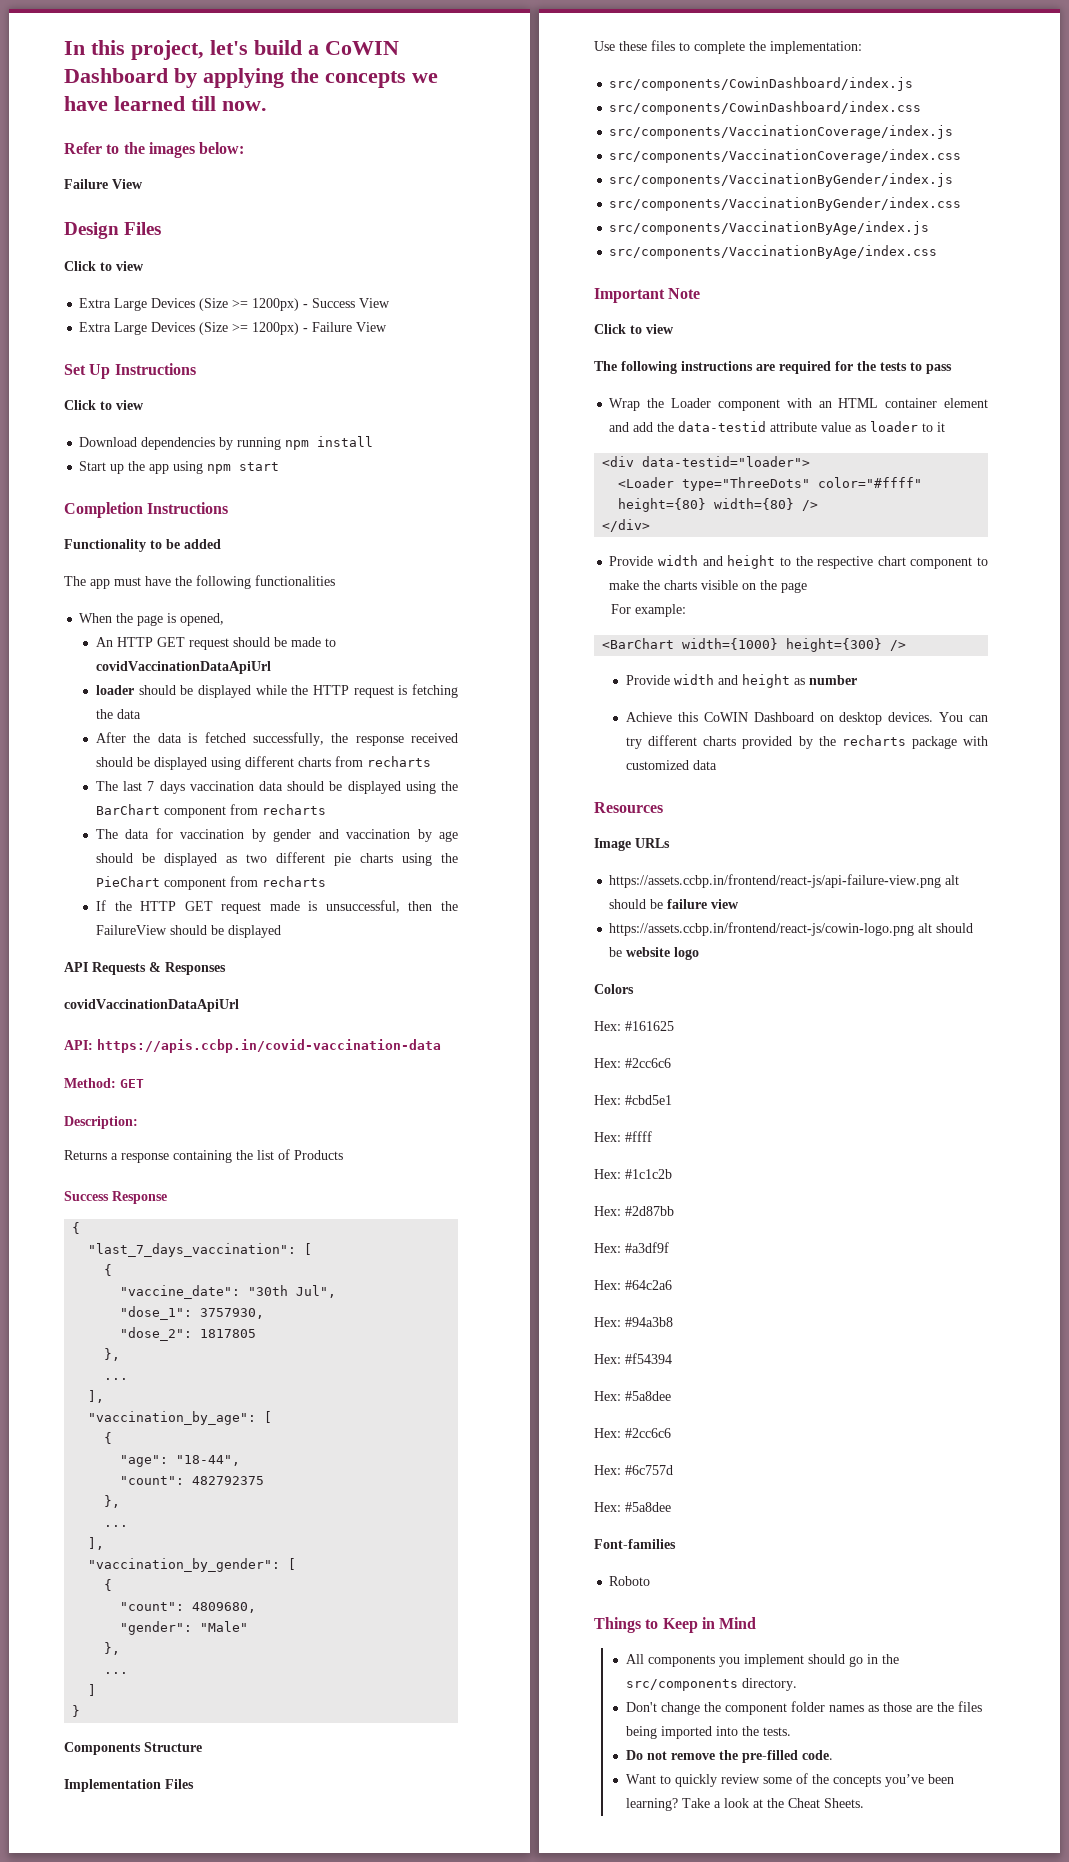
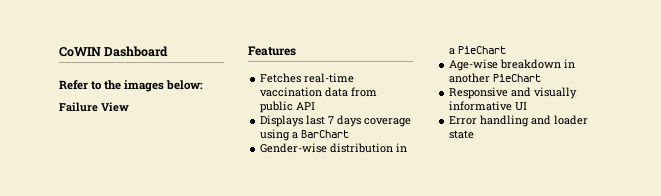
- In this project, let's build a CoWIN Dashboard by applying the concepts we have learned till now.
+ CoWIN Dashboard
- Design Files
- Click to view
- Extra Large Devices (Size >= 1200px) - Success View
- Extra Large Devices (Size >= 1200px) - Failure View
- Set Up Instructions
- Click to view
- Download dependencies by running npm install
- Start up the app using npm start
- Completion Instructions
- Functionality to be added
- The app must have the following functionalities
- When the page is opened,
- An HTTP GET request should be made to covidVaccinationDataApiUrl
- loader should be displayed while the HTTP request is fetching the data
- After the data is fetched successfully, the response received should be displayed using different charts from recharts
- The last 7 days vaccination data should be displayed using the BarChart component from recharts
- The data for vaccination by gender and vaccination by age should be displayed as two different pie charts using the PieChart component from recharts
- If the HTTP GET request made is unsuccessful, then the FailureView should be displayed
- API Requests & Responses
- covidVaccinationDataApiUrl
- API: https://apis.ccbp.in/covid-vaccination-data
- Method: GET
- Description:
- Returns a response containing the list of Products
- Success Response
- {
- "last_7_days_vaccination": [
- {
- "vaccine_date": "30th Jul",
- "dose_1": 3757930,
- "dose_2": 1817805
- },
- ...
- ],
- "vaccination_by_age": [
- {
- "age": "18-44",
- "count": 482792375
- },
- ...
- ],
- "vaccination_by_gender": [
- {
- "count": 4809680,
- "gender": "Male"
- },
- ...
- ]
- }
- Components Structure
- Implementation Files
- Use these files to complete the implementation:
- src/components/CowinDashboard/index.js
- src/components/CowinDashboard/index.css
- src/components/VaccinationCoverage/index.js
- src/components/VaccinationCoverage/index.css
- src/components/VaccinationByGender/index.js
- src/components/VaccinationByGender/index.css
- src/components/VaccinationByAge/index.js
- src/components/VaccinationByAge/index.css
- Important Note
- Click to view
- The following instructions are required for the tests to pass
- Wrap the Loader component with an HTML container element and add the data-testid attribute value as loader to it
- <div data-testid="loader">
- <Loader type="ThreeDots" color="#ffff" height={80} width={80} />
- </div>
- Provide width and height to the respective chart component to make the charts visible on the page
- For example:
- <BarChart width={1000} height={300} />
- Provide width and height as number
- Achieve this CoWIN Dashboard on desktop devices. You can try different charts provided by the recharts package with customized data
- Resources
- Image URLs
- https://assets.ccbp.in/frontend/react-js/api-failure-view.png alt should be failure view
- https://assets.ccbp.in/frontend/react-js/cowin-logo.png alt should be website logo
- Colors
- Hex: #161625
- Hex: #2cc6c6
- Hex: #cbd5e1
- Hex: #ffff
- Hex: #1c1c2b
- Hex: #2d87bb
- Hex: #a3df9f
- Hex: #64c2a6
- Hex: #94a3b8
- Hex: #f54394
- Hex: #5a8dee
- Hex: #2cc6c6
- Hex: #6c757d
- Hex: #5a8dee
- Font-families
- Roboto
- Things to Keep in Mind
- All components you implement should go in the src/components directory.
- Don't change the component folder names as those are the files being imported into the tests.
- Do not remove the pre-filled code.
- Want to quickly review some of the concepts you’ve been learning? Take a look at the Cheat Sheets.
+ Features
+ Fetches real-time vaccination data from public API
+ Displays last 7 days coverage using a BarChart
+ Gender-wise distribution in a PieChart
+ Age-wise breakdown in another PieChart
+ Responsive and visually informative UI
+ Error handling and loader state

